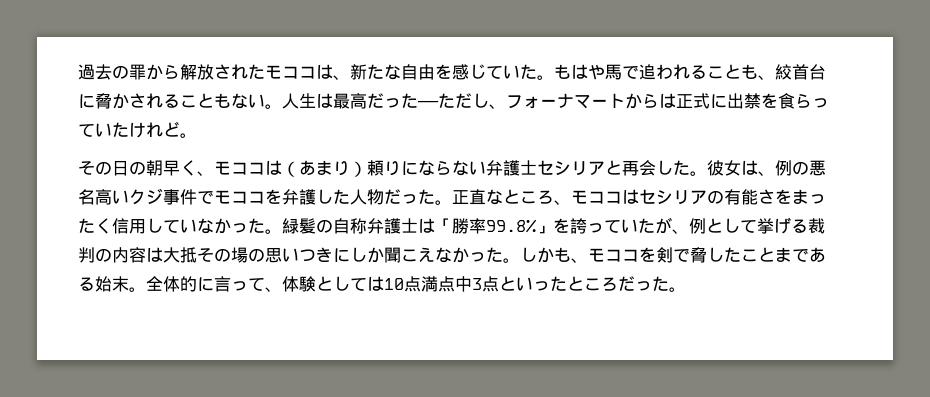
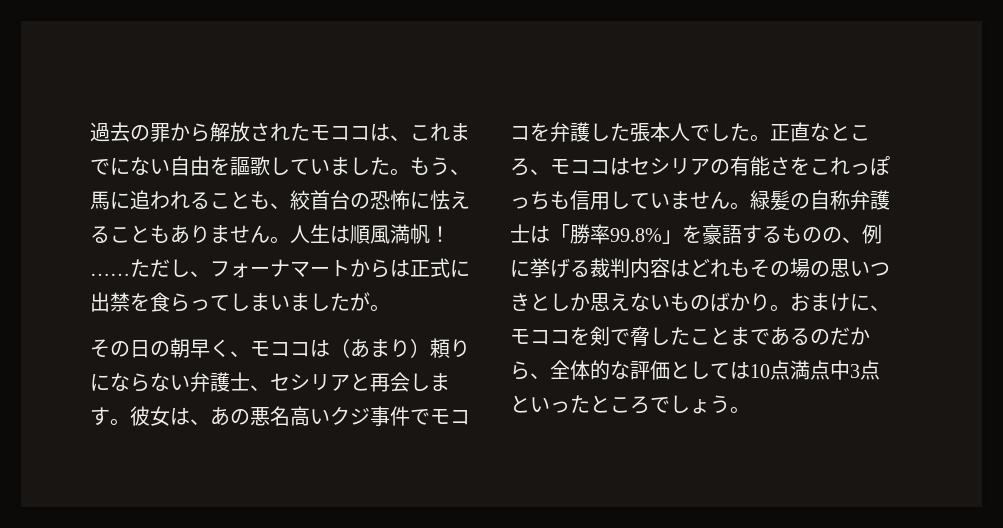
- 過去の罪から解放されたモココは、新たな自由を感じていた。もはや馬で追われることも、絞首台に脅かされることもない。人生は最高だった——ただし、フォーナマートからは正式に出禁を食らっていたけれど。
+ 過去の罪から解放されたモココは、これまでにない自由を謳歌していました。もう、馬に追われることも、絞首台の恐怖に怯えることもありません。人生は順風満帆！……ただし、フォーナマートからは正式に出禁を食らってしまいましたが。
- その日の朝早く、モココは（あまり）頼りにならない弁護士セシリアと再会した。
+ その日の朝早く、モココは（あまり）頼りにならない弁護士、セシリアと再会します。
- 彼女は、例の悪名高いクジ事件でモココを弁護した人物だった。
+ 彼女は、あの悪名高いクジ事件でモココを弁護した張本人でした。
- 正直なところ、モココはセシリアの有能さをまったく信用していなかった。
+ 正直なところ、モココはセシリアの有能さをこれっぽっちも信用していません。
- 緑髪の自称弁護士は「勝率99.8%」を誇っていたが、例として挙げる裁判の内容は大抵その場の思いつきにしか聞こえなかった。しかも、モココを剣で脅したことまである始末。全体的に言って、体験としては10点満点中3点といったところだった。
+ 緑髪の自称弁護士は「勝率99.8%」を豪語するものの、例に挙げる裁判内容はどれもその場の思いつきとしか思えないものばかり。おまけに、モココを剣で脅したことまであるのだから、全体的な評価としては10点満点中3点といったところでしょう。

